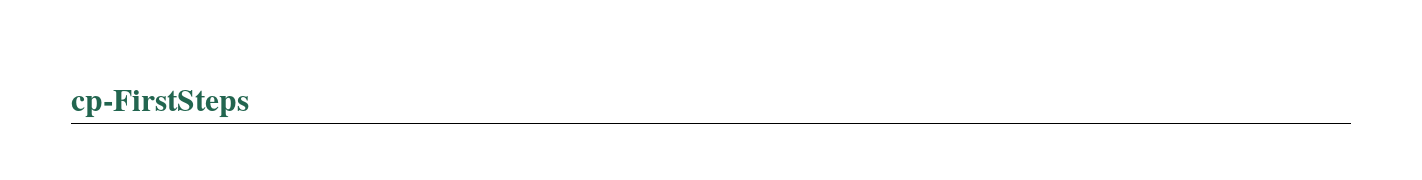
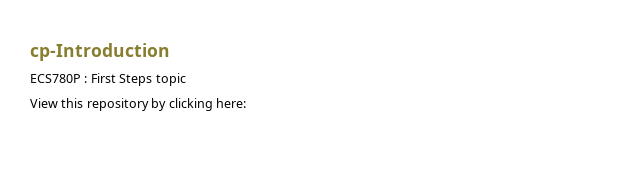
- cp-FirstSteps
+ cp-Introduction
+ ECS780P : First Steps topic
+ View this repository by clicking here:

